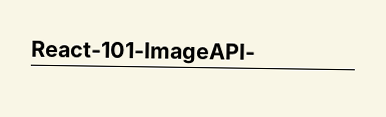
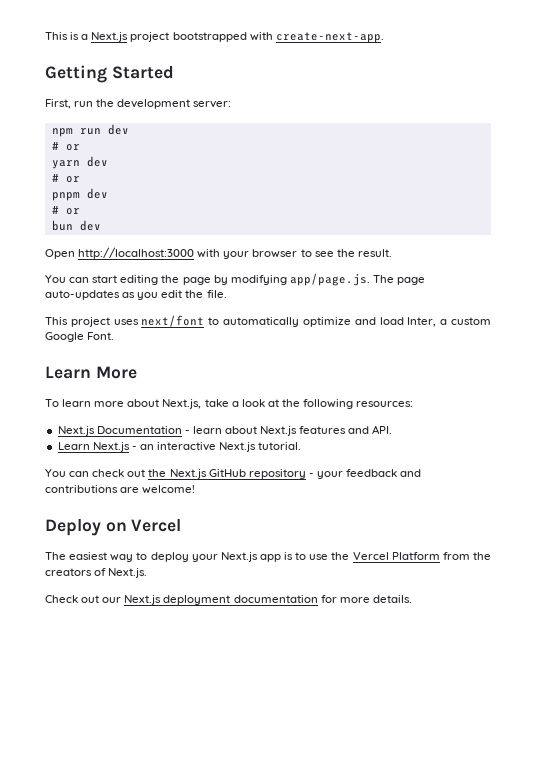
- React-101-ImageAPI-
+ This is a Next.js project bootstrapped with create-next-app.
+ Getting Started
+ First, run the development server:
+ npm run dev
+ # or
+ yarn dev
+ # or
+ pnpm dev
+ # or
+ bun dev
+ Open http://localhost:3000 with your browser to see the result.
+ You can start editing the page by modifying app/page.js. The page auto-updates as you edit the file.
+ This project uses next/font to automatically optimize and load Inter, a custom Google Font.
+ Learn More
+ To learn more about Next.js, take a look at the following resources:
+ Next.js Documentation - learn about Next.js features and API.
+ Learn Next.js - an interactive Next.js tutorial.
+ You can check out the Next.js GitHub repository - your feedback and contributions are welcome!
+ Deploy on Vercel
+ The easiest way to deploy your Next.js app is to use the Vercel Platform from the creators of Next.js.
+ Check out our Next.js deployment documentation for more details.

